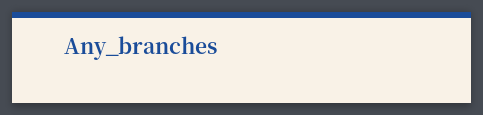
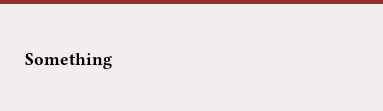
- Any_branches
+ Something

